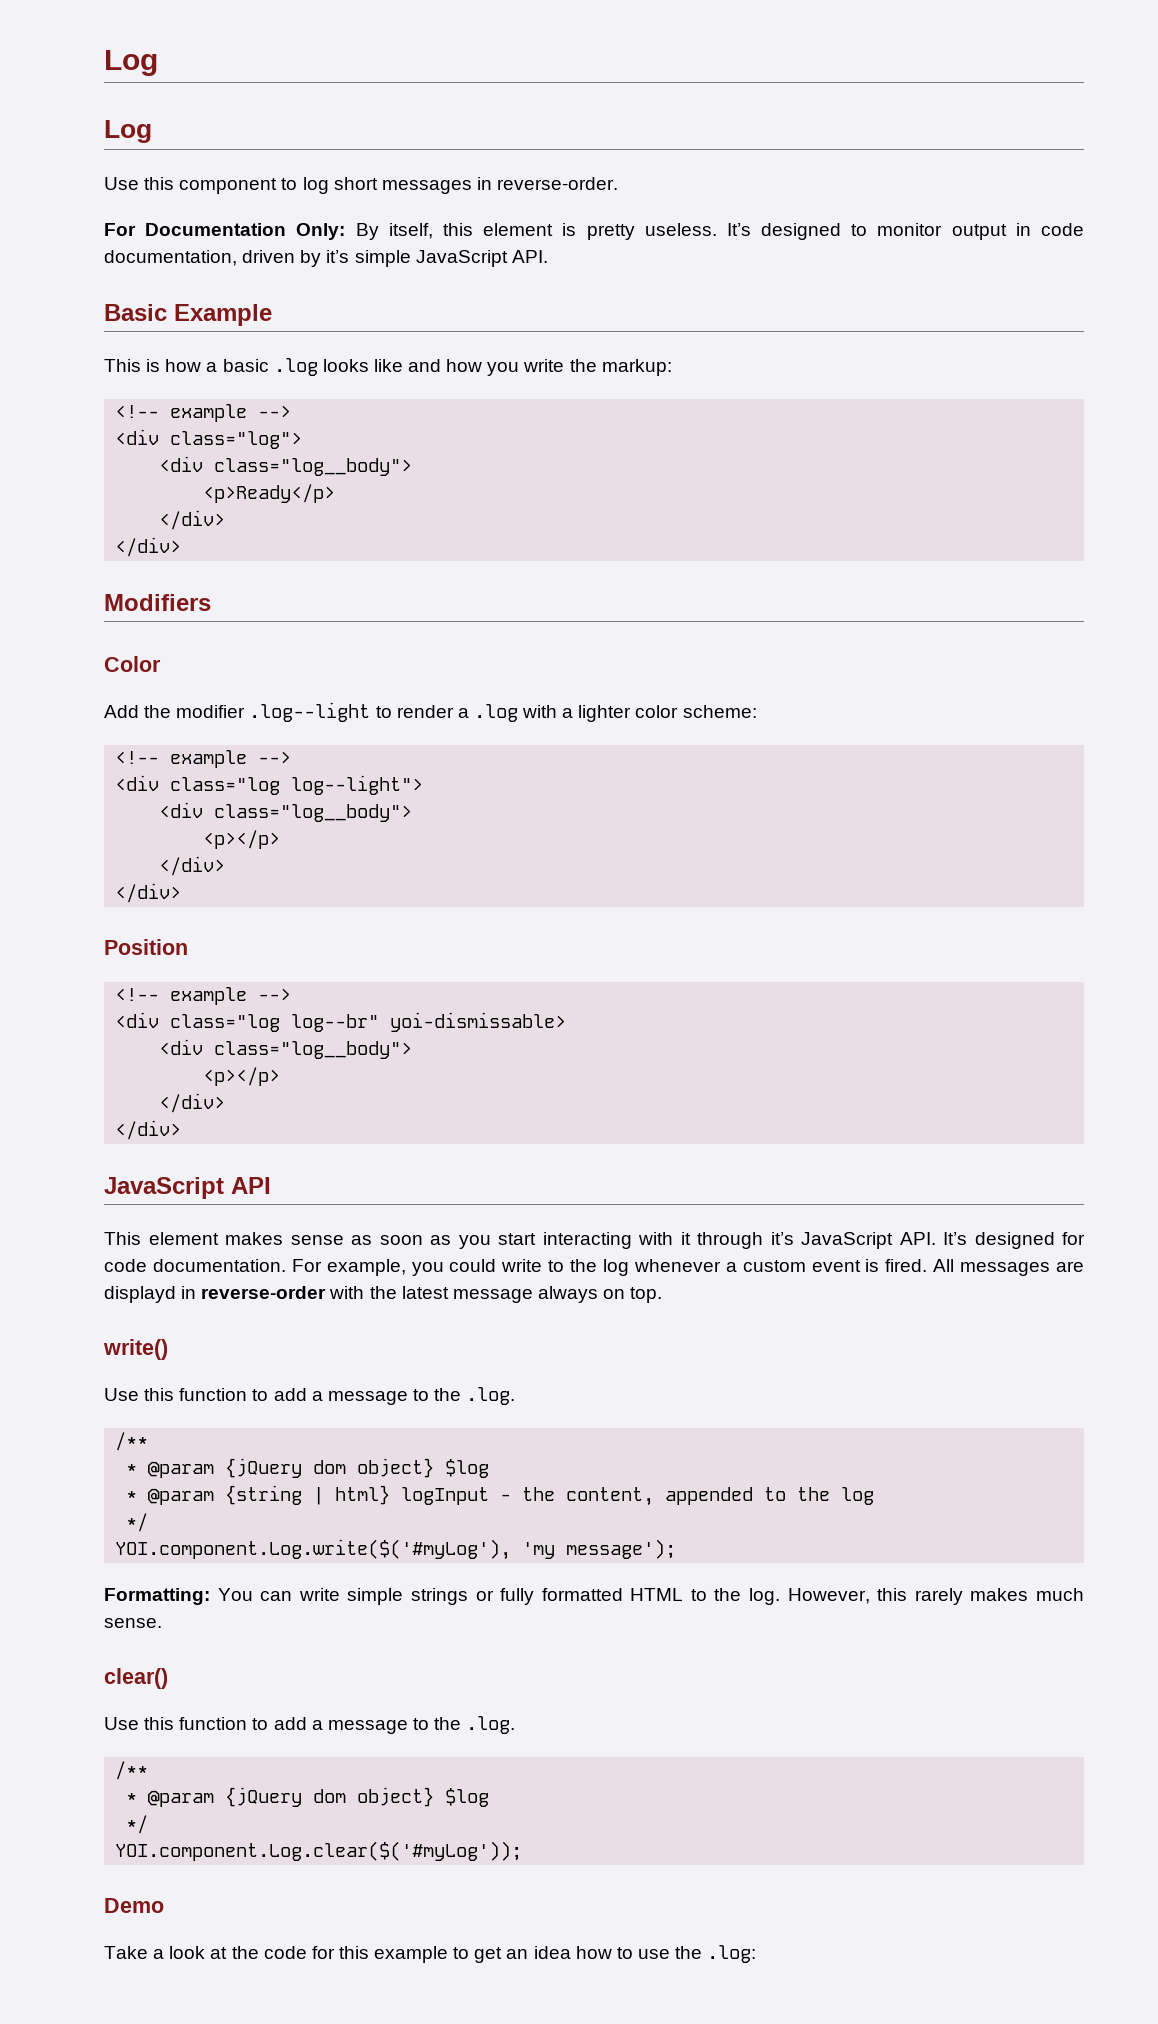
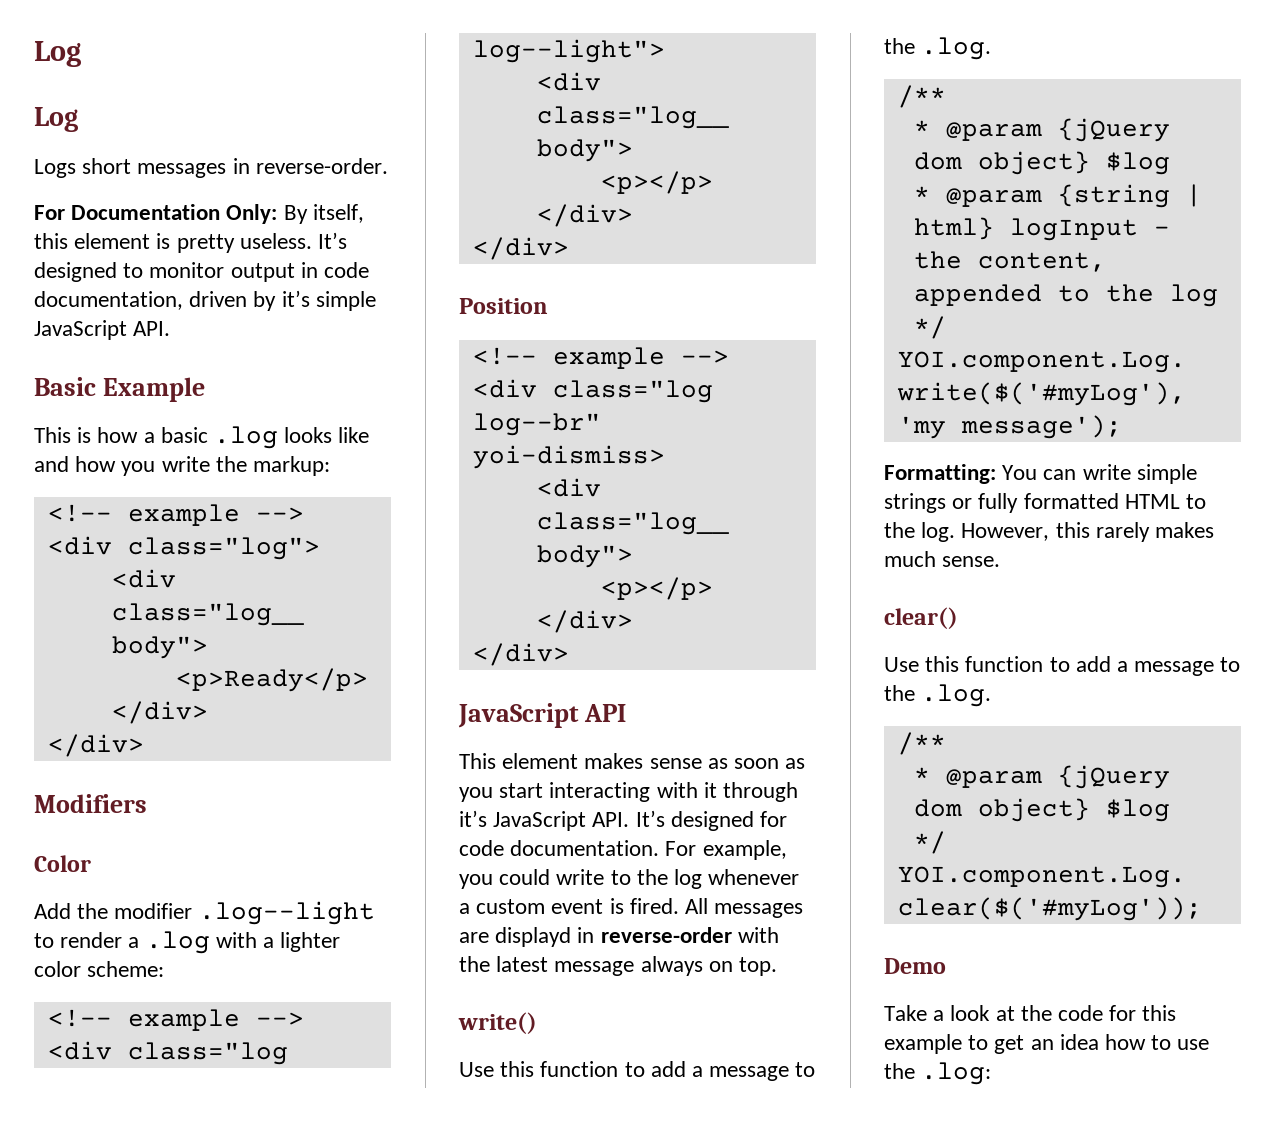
- Use this component to log short messages in reverse-order.
+ Logs short messages in reverse-order.
- <div class="log log--br" yoi-dismissable>
+ <div class="log log--br" yoi-dismiss>

